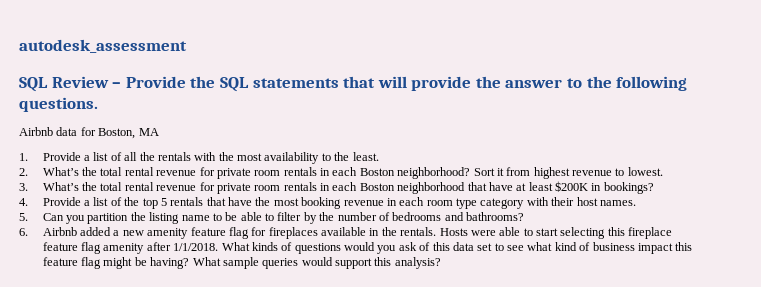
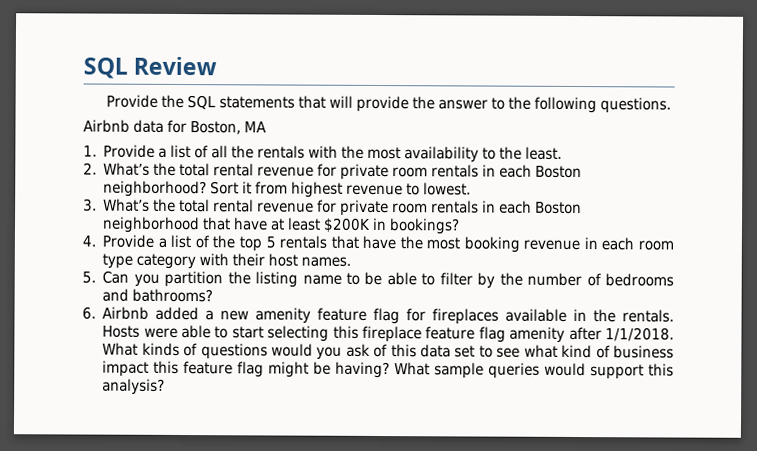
- autodesk_assessment
- SQL Review – Provide the SQL statements that will provide the answer to the following questions.
+ SQL Review
+ Provide the SQL statements that will provide the answer to the following questions.

